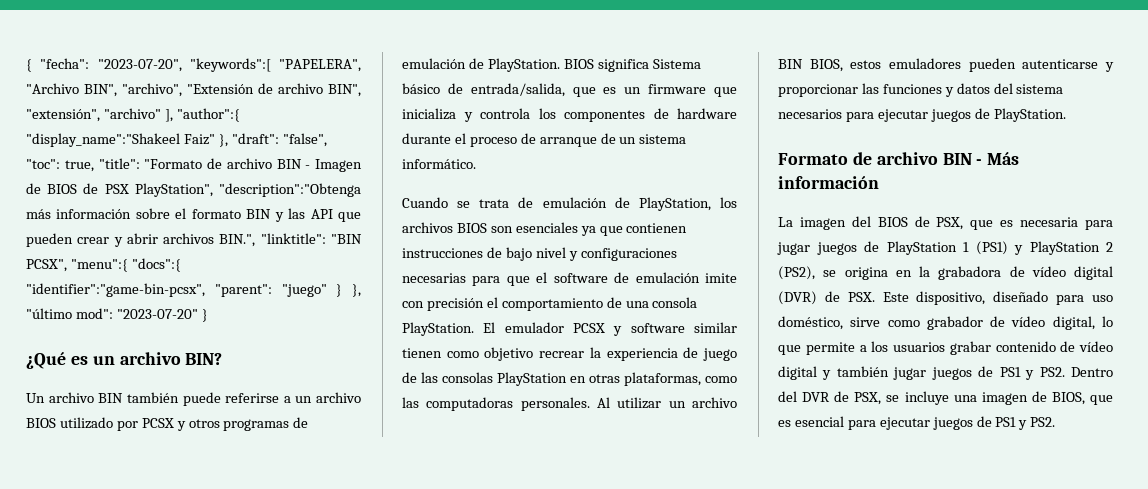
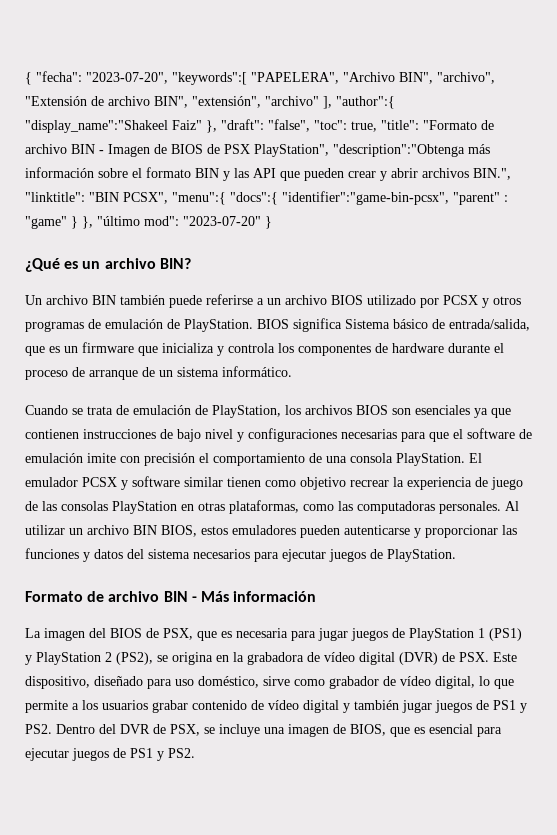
- "BIN PCSX", "menu":{ "docs":{ "identifier":"game-bin-pcsx", "parent": "juego" } }, "último mod":
+ "BIN PCSX", "menu":{ "docs":{ "identifier":"game-bin-pcsx", "parent" : "game" } }, "último mod":

